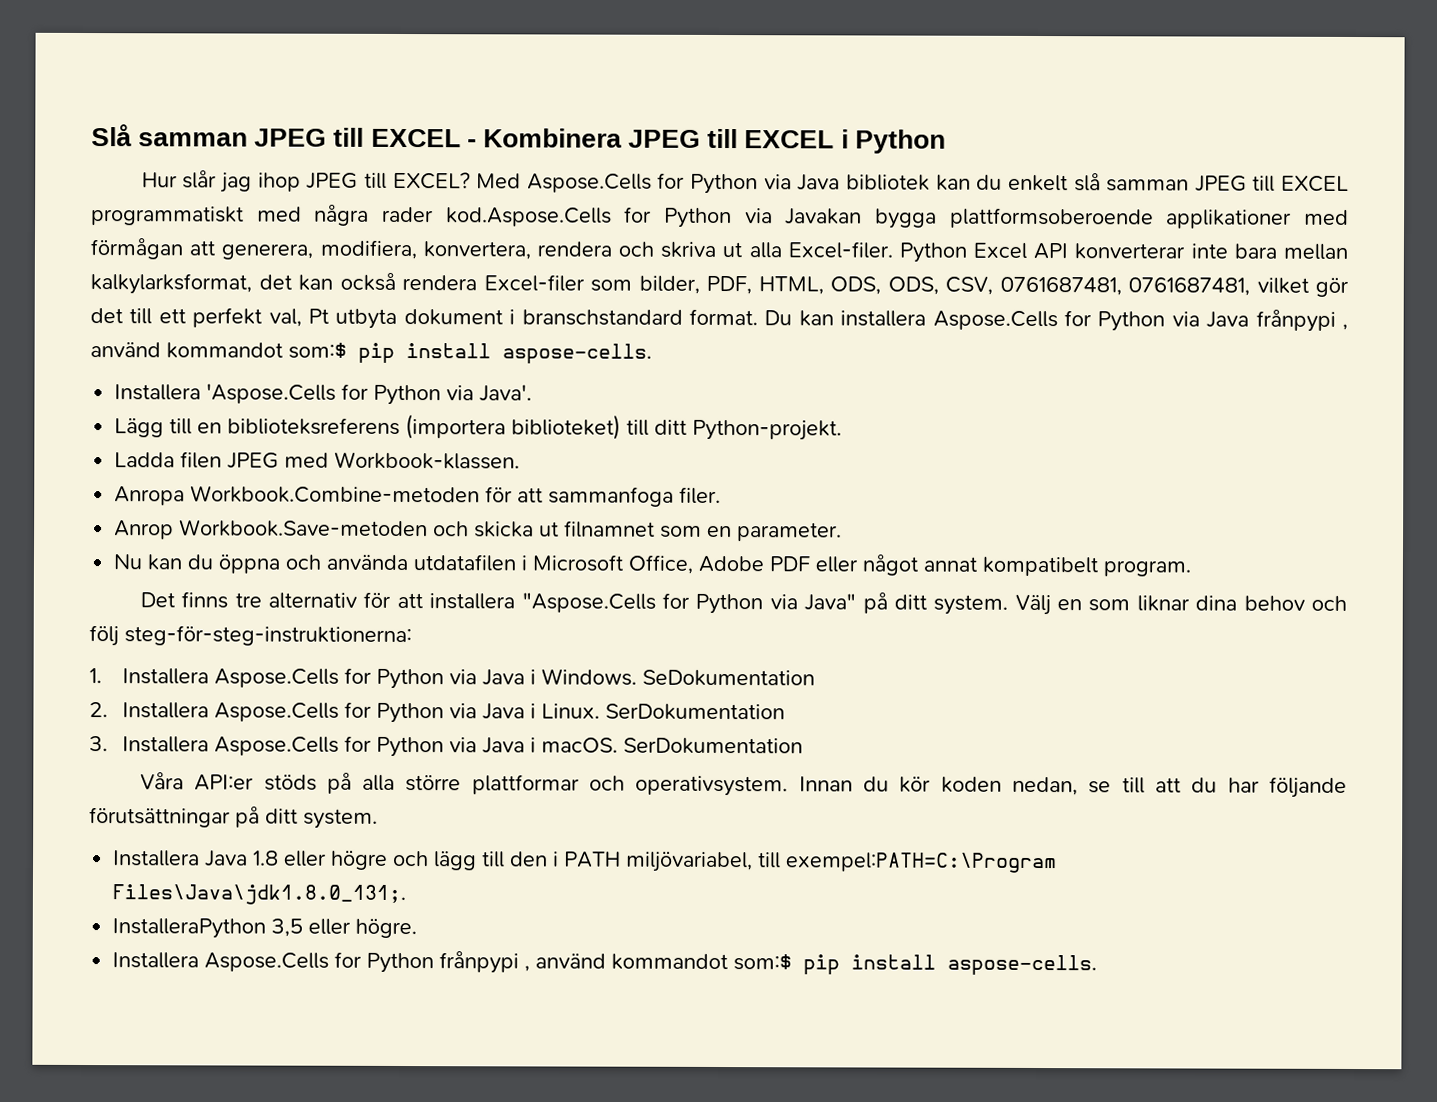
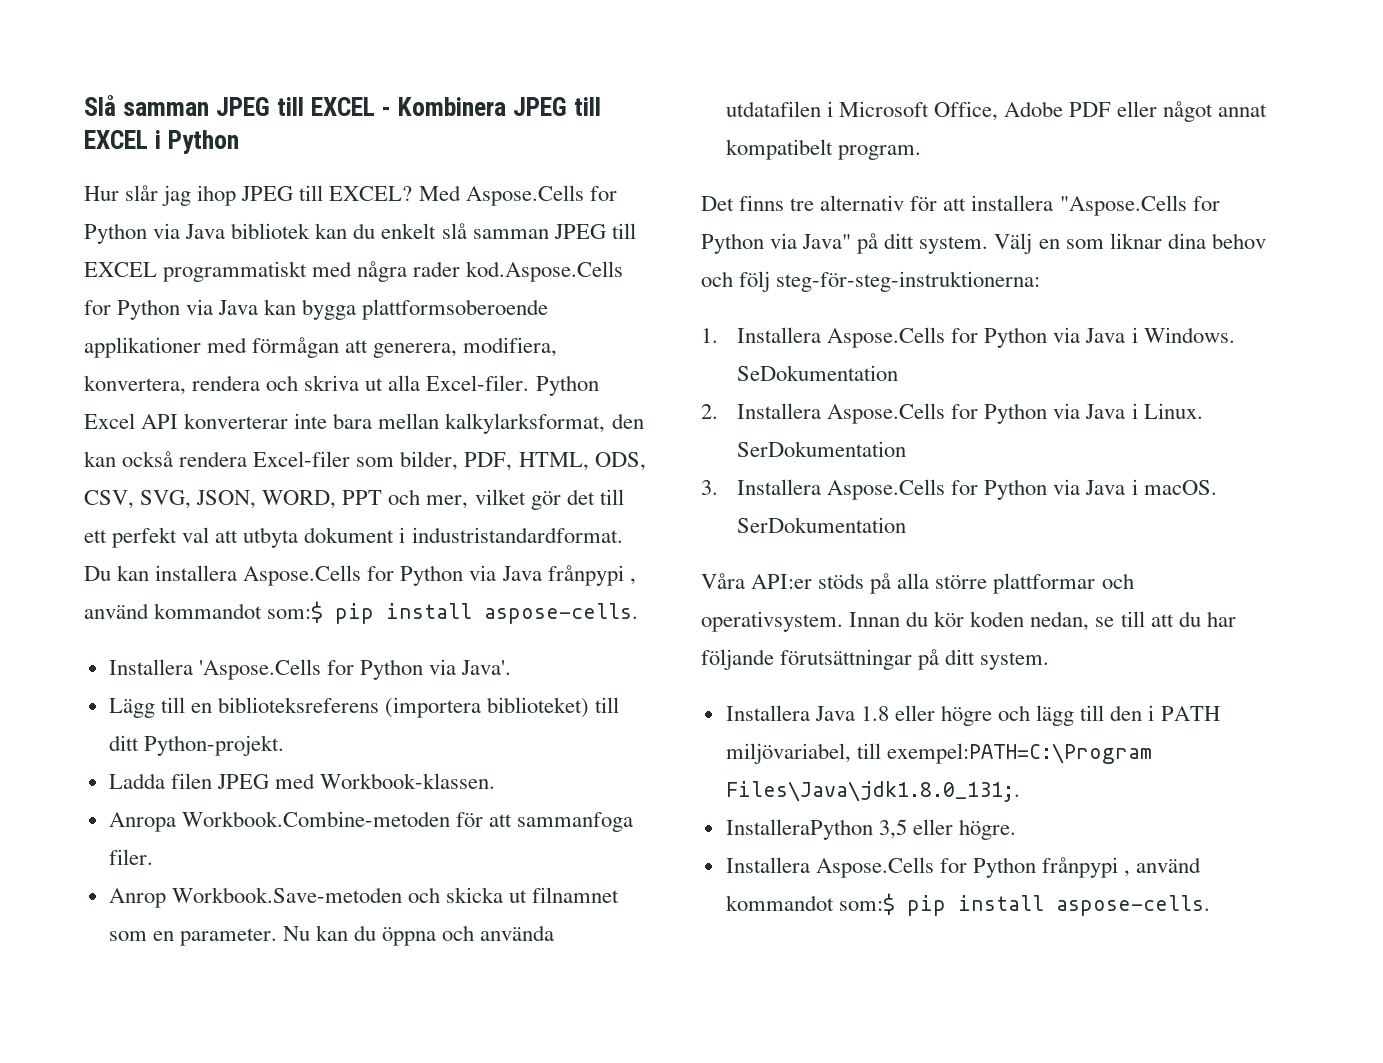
- Med Aspose.Cells for Python via Java bibliotek kan du enkelt slå samman JPEG till EXCEL programmatiskt med några rader kod.Aspose.Cells for Python via Javakan bygga plattformsoberoende applikationer med förmågan att generera, modifiera, konvertera, rendera och skriva ut alla Excel-filer.
+ Med Aspose.Cells for Python via Java bibliotek kan du enkelt slå samman JPEG till EXCEL programmatiskt med några rader kod.Aspose.Cells for Python via Java kan bygga plattformsoberoende applikationer med förmågan att generera, modifiera, konvertera, rendera och skriva ut alla Excel-filer.
- Python Excel API konverterar inte bara mellan kalkylarksformat, det kan också rendera Excel-filer som bilder, PDF, HTML, ODS, ODS, CSV, 0761687481, 0761687481, vilket gör det till ett perfekt val, Pt utbyta dokument i branschstandard format.
+ Python Excel API konverterar inte bara mellan kalkylarksformat, den kan också rendera Excel-filer som bilder, PDF, HTML, ODS, CSV, SVG, JSON, WORD, PPT och mer, vilket gör det till ett perfekt val att utbyta dokument i industristandardformat.
- Anrop Workbook.Save-metoden och skicka ut filnamnet som en parameter.
- Nu kan du öppna och använda utdatafilen i Microsoft Office, Adobe PDF eller något annat kompatibelt program.
+ Anrop Workbook.Save-metoden och skicka ut filnamnet som en parameter. Nu kan du öppna och använda utdatafilen i Microsoft Office, Adobe PDF eller något annat kompatibelt program.

